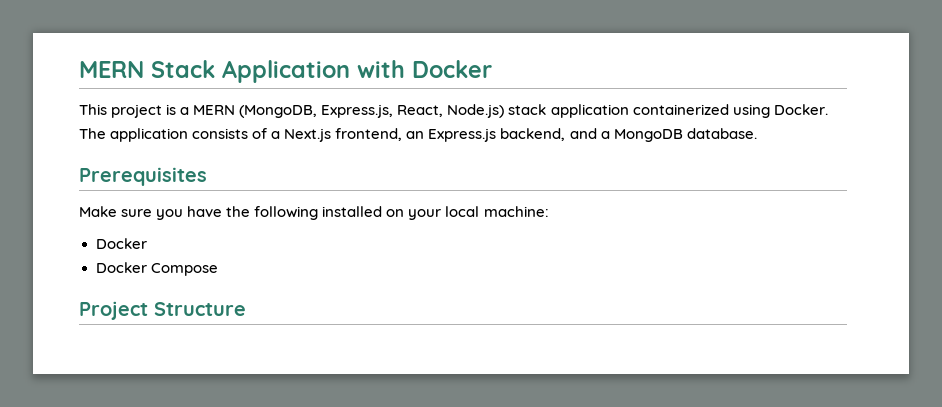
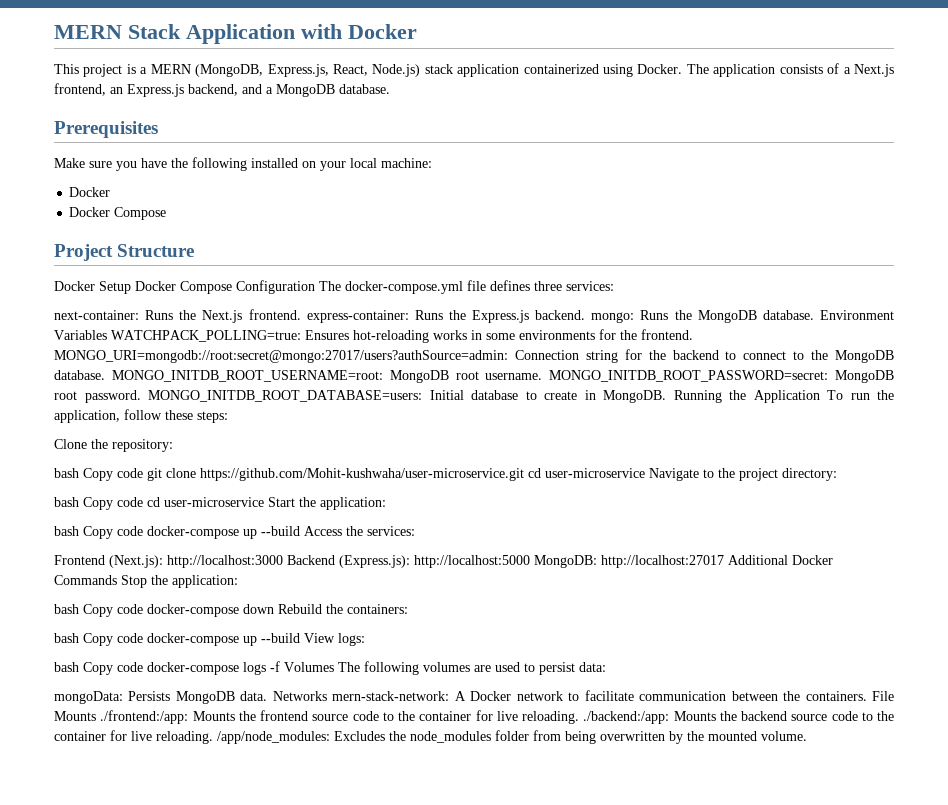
+ Docker Setup Docker Compose Configuration The docker-compose.yml file defines three services:
+ next-container: Runs the Next.js frontend. express-container: Runs the Express.js backend. mongo: Runs the MongoDB database. Environment Variables WATCHPACK_POLLING=true: Ensures hot-reloading works in some environments for the frontend. MONGO_URI=mongodb://root:secret@mongo:27017/users?authSource=admin: Connection string for the backend to connect to the MongoDB database. MONGO_INITDB_ROOT_USERNAME=root: MongoDB root username. MONGO_INITDB_ROOT_PASSWORD=secret: MongoDB root password. MONGO_INITDB_ROOT_DATABASE=users: Initial database to create in MongoDB. Running the Application To run the application, follow these steps:
+ Clone the repository:
+ bash Copy code git clone https://github.com/Mohit-kushwaha/user-microservice.git cd user-microservice Navigate to the project directory:
+ bash Copy code cd user-microservice Start the application:
+ bash Copy code docker-compose up --build Access the services:
+ Frontend (Next.js): http://localhost:3000 Backend (Express.js): http://localhost:5000 MongoDB: http://localhost:27017 Additional Docker Commands Stop the application:
+ bash Copy code docker-compose down Rebuild the containers:
+ bash Copy code docker-compose up --build View logs:
+ bash Copy code docker-compose logs -f Volumes The following volumes are used to persist data:
+ mongoData: Persists MongoDB data. Networks mern-stack-network: A Docker network to facilitate communication between the containers. File Mounts ./frontend:/app: Mounts the frontend source code to the container for live reloading. ./backend:/app: Mounts the backend source code to the container for live reloading. /app/node_modules: Excludes the node_modules folder from being overwritten by the mounted volume.

